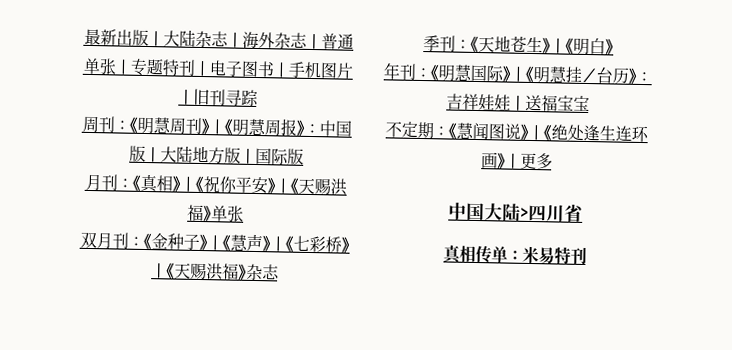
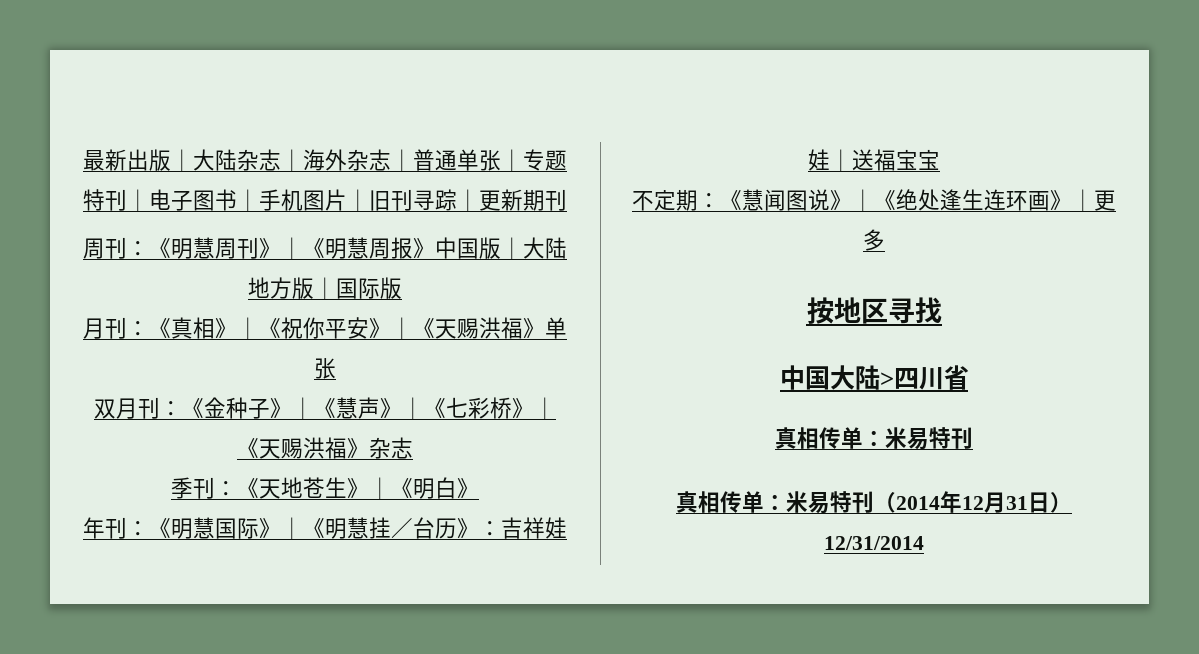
- 最新出版｜大陆杂志｜海外杂志｜普通单张｜专题特刊｜电子图书｜手机图片｜旧刊寻踪
+ 最新出版｜大陆杂志｜海外杂志｜普通单张｜专题特刊｜电子图书｜手机图片｜旧刊寻踪｜更新期刊
- 周刊：《明慧周刊》｜《明慧周报》：中国版｜大陆地方版｜国际版
+ 周刊：《明慧周刊》｜《明慧周报》中国版｜大陆地方版｜国际版
+ 按地区寻找
+ 真相传单：米易特刊（2014年12月31日）12/31/2014

